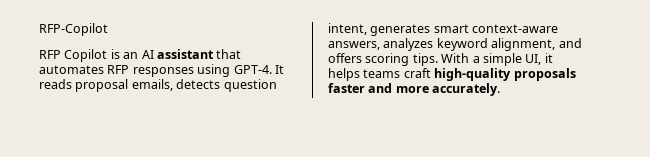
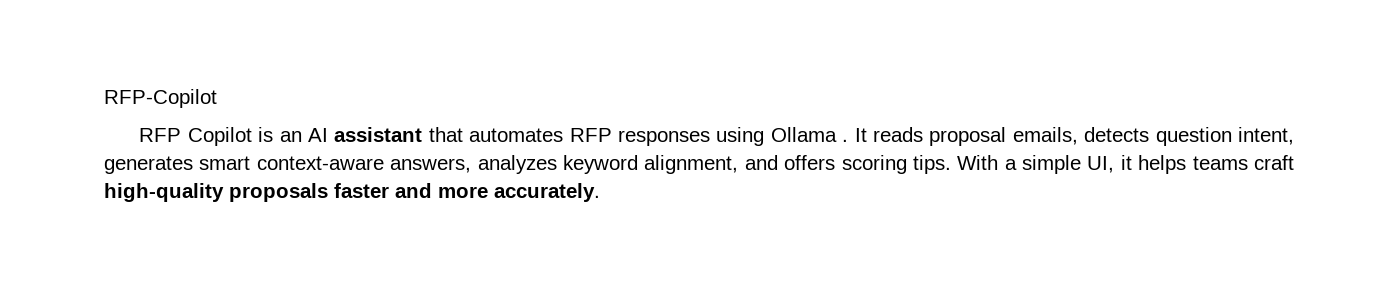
- RFP Copilot is an AI assistant that automates RFP responses using GPT-4.
+ RFP Copilot is an AI assistant that automates RFP responses using Ollama .

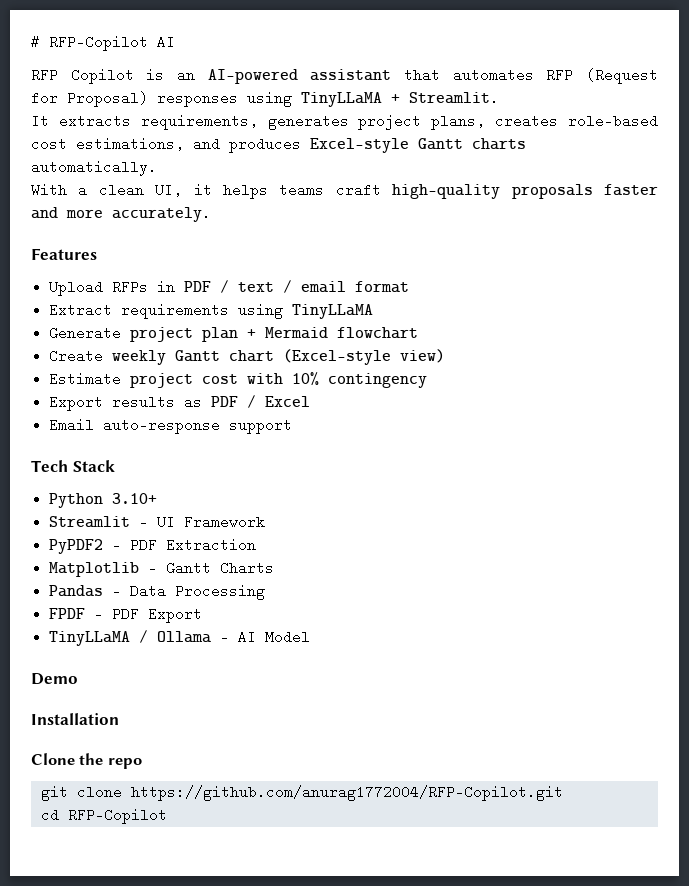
- RFP-Copilot
+ # RFP-Copilot AI
- RFP Copilot is an AI assistant that automates RFP responses using Ollama . It reads proposal emails, detects question intent, generates smart context-aware answers, analyzes keyword alignment, and offers scoring tips. With a simple UI, it helps teams craft high-quality proposals faster and more accurately.
+ RFP Copilot is an AI-powered assistant that automates RFP (Request for Proposal) responses using TinyLLaMA + Streamlit.
+ It extracts requirements, generates project plans, creates role-based cost estimations, and produces Excel-style Gantt charts automatically.
+ With a clean UI, it helps teams craft high-quality proposals faster and more accurately.
+ Features
+ Upload RFPs in PDF / text / email format
+ Extract requirements using TinyLLaMA
+ Generate project plan + Mermaid flowchart
+ Create weekly Gantt chart (Excel-style view)
+ Estimate project cost with 10% contingency
+ Export results as PDF / Excel
+ Email auto-response support
+ Tech Stack
+ Python 3.10+
+ Streamlit – UI Framework
+ PyPDF2 – PDF Extraction
+ Matplotlib – Gantt Charts
+ Pandas – Data Processing
+ FPDF – PDF Export
+ TinyLLaMA / Ollama – AI Model
+ Demo
+ Installation
+ Clone the repo
+ git clone https://github.com/anurag1772004/RFP-Copilot.git
+ cd RFP-Copilot

